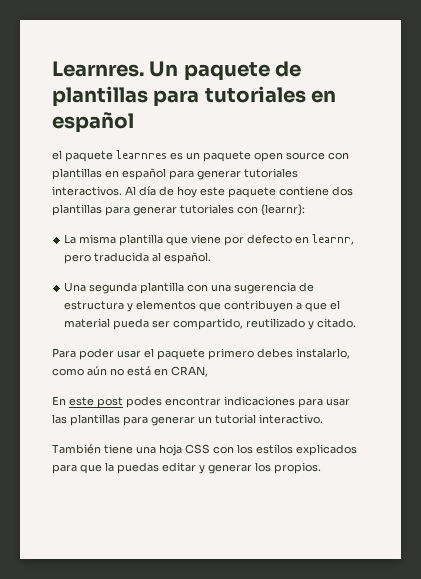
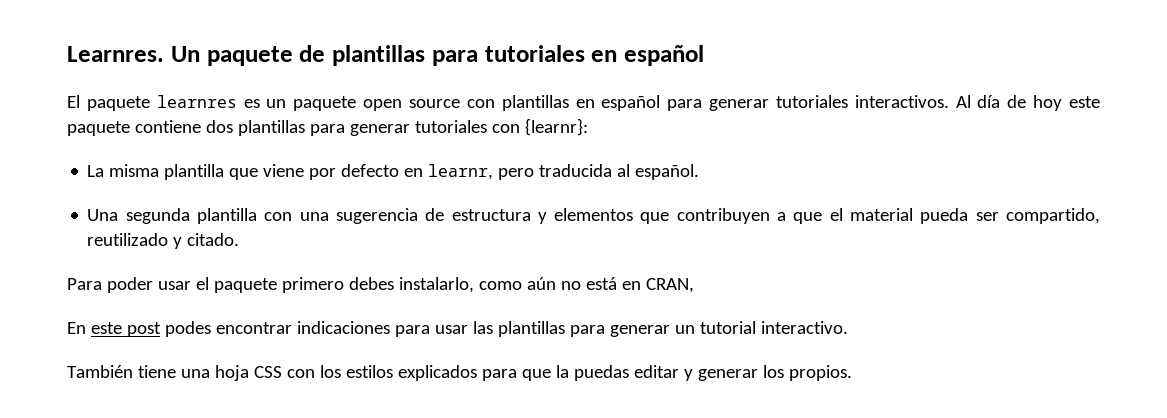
- el paquete learnres es un paquete open source con plantillas en español para generar tutoriales interactivos.
+ El paquete learnres es un paquete open source con plantillas en español para generar tutoriales interactivos.

